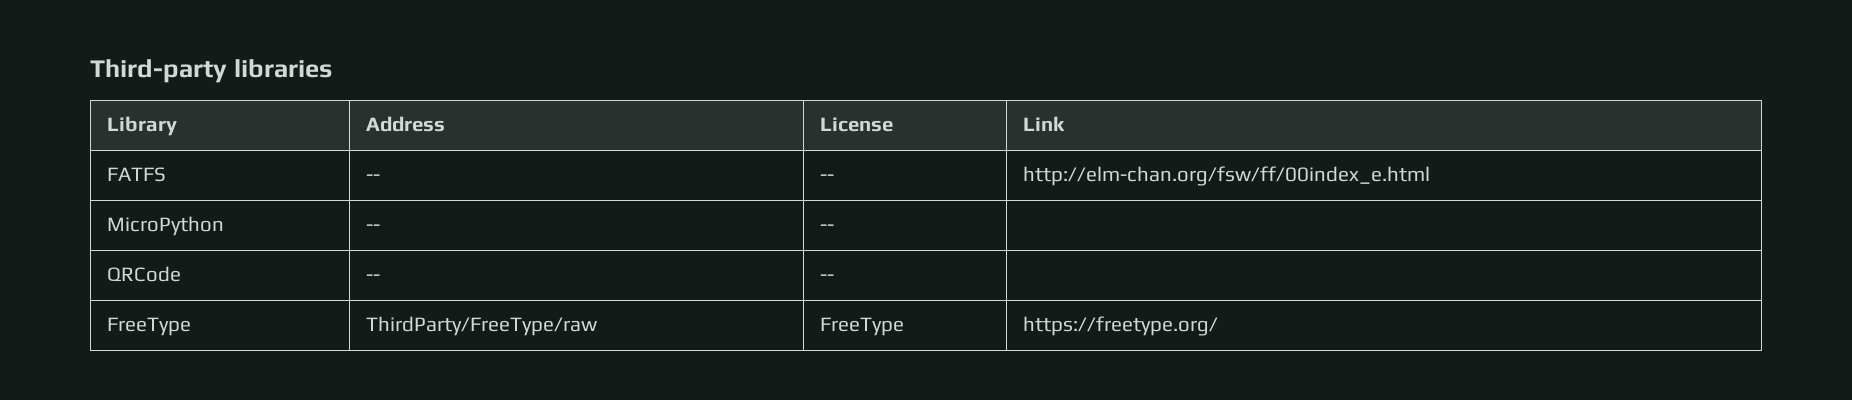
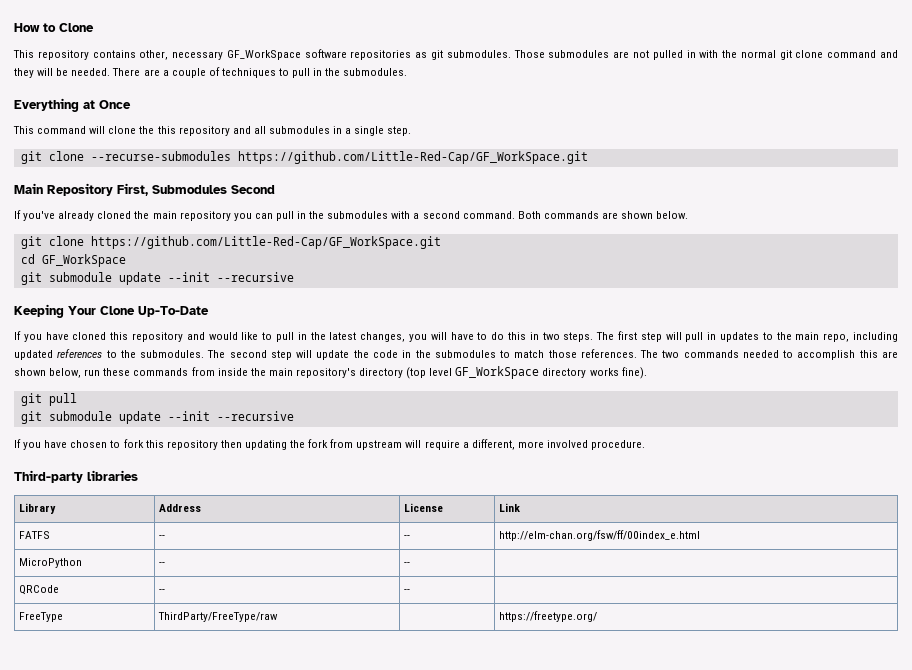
+ How to Clone
+ This repository contains other, necessary GF_WorkSpace software repositories as git submodules. Those submodules are not pulled in with the normal git clone command and they will be needed. There are a couple of techniques to pull in the submodules.
+ Everything at Once
+ This command will clone the this repository and all submodules in a single step.
+ git clone --recurse-submodules https://github.com/Little-Red-Cap/GF_WorkSpace.git
+ Main Repository First, Submodules Second
+ If you've already cloned the main repository you can pull in the submodules with a second command. Both commands are shown below.
+ git clone https://github.com/Little-Red-Cap/GF_WorkSpace.git
+ cd GF_WorkSpace
+ git submodule update --init --recursive
+ Keeping Your Clone Up-To-Date
+ If you have cloned this repository and would like to pull in the latest changes, you will have to do this in two steps. The first step will pull in updates to the main repo, including updated references to the submodules. The second step will update the code in the submodules to match those references. The two commands needed to accomplish this are shown below, run these commands from inside the main repository's directory (top level GF_WorkSpace directory works fine).
+ git pull
+ git submodule update --init --recursive
+ If you have chosen to fork this repository then updating the fork from upstream will require a different, more involved procedure.
- FreeType | ThirdParty/FreeType/raw | FreeType | https://freetype.org/
+ FreeType | ThirdParty/FreeType/raw | | https://freetype.org/

